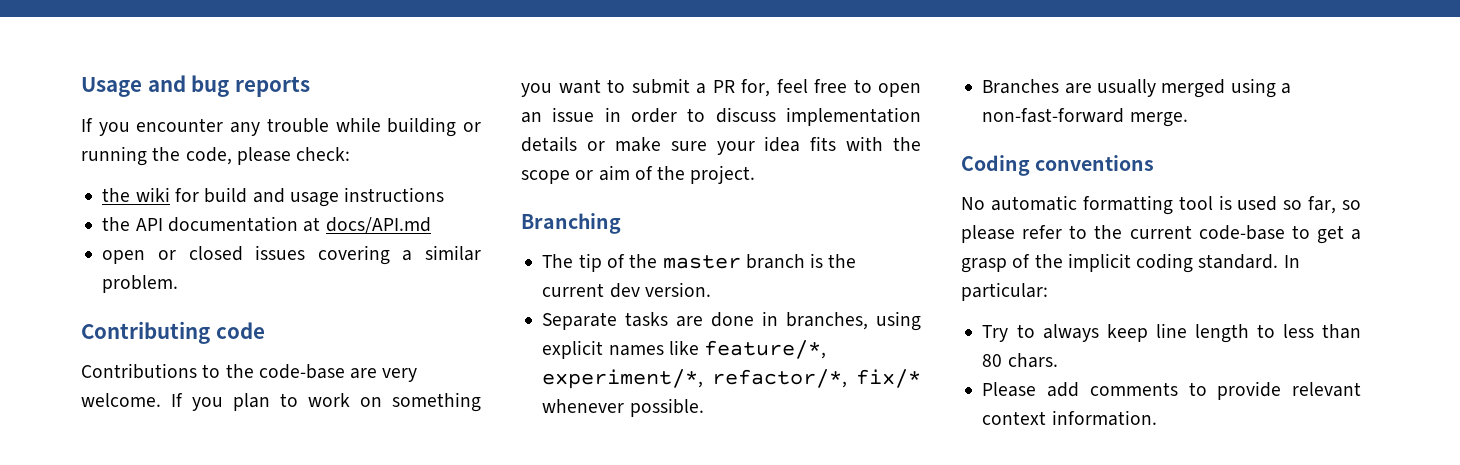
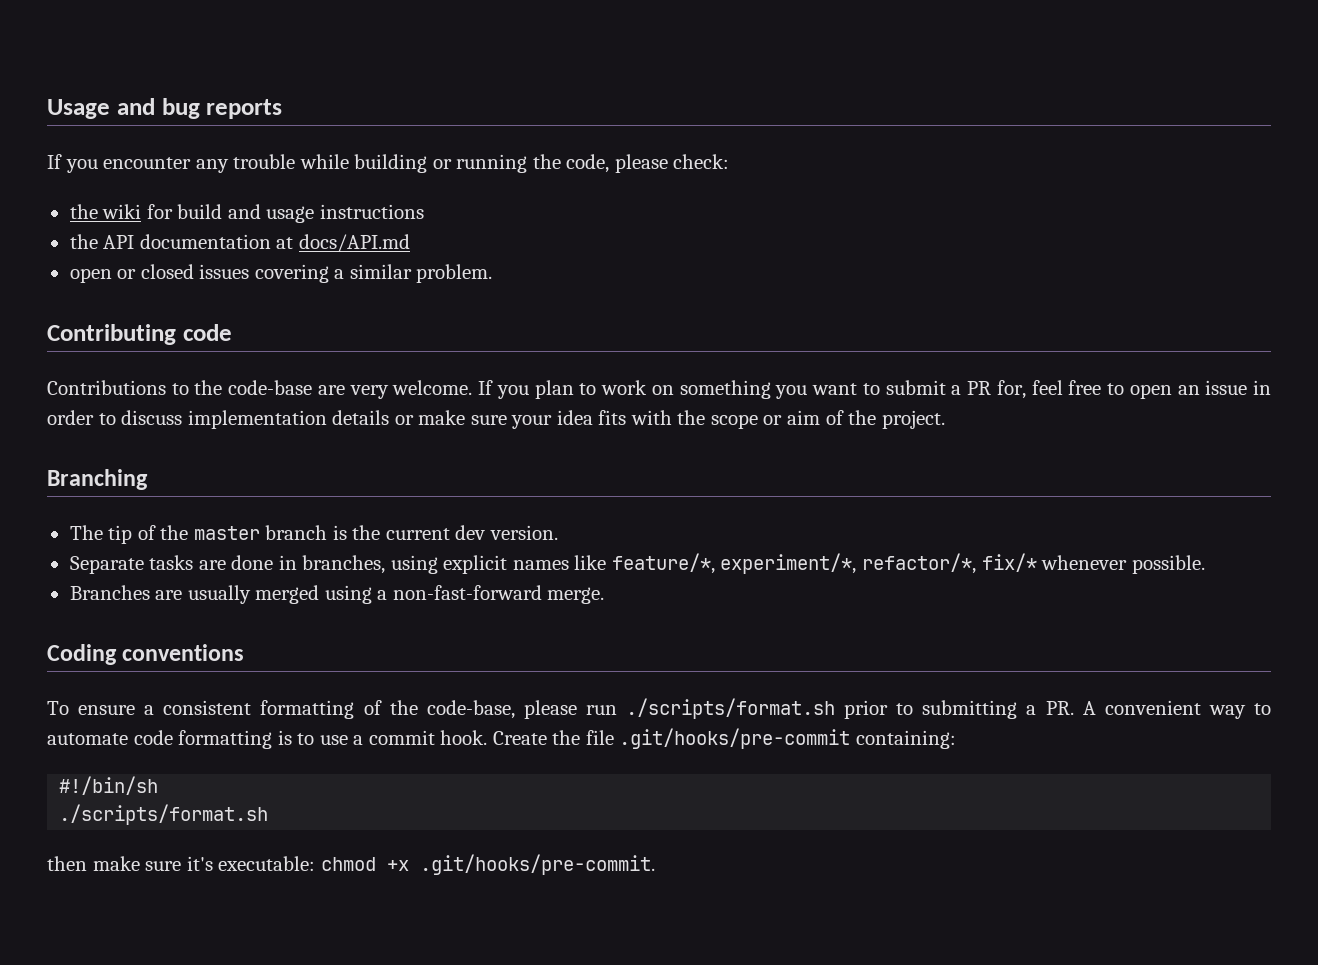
- No automatic formatting tool is used so far, so please refer to the current code-base to get a grasp of the implicit coding standard. In particular:
- Try to always keep line length to less than 80 chars.
- Please add comments to provide relevant context information.
+ To ensure a consistent formatting of the code-base, please run ./scripts/format.sh prior to submitting a PR. A convenient way to automate code formatting is to use a commit hook. Create the file .git/hooks/pre-commit containing:
+ #!/bin/sh
+ ./scripts/format.sh
+ then make sure it's executable: chmod +x .git/hooks/pre-commit.

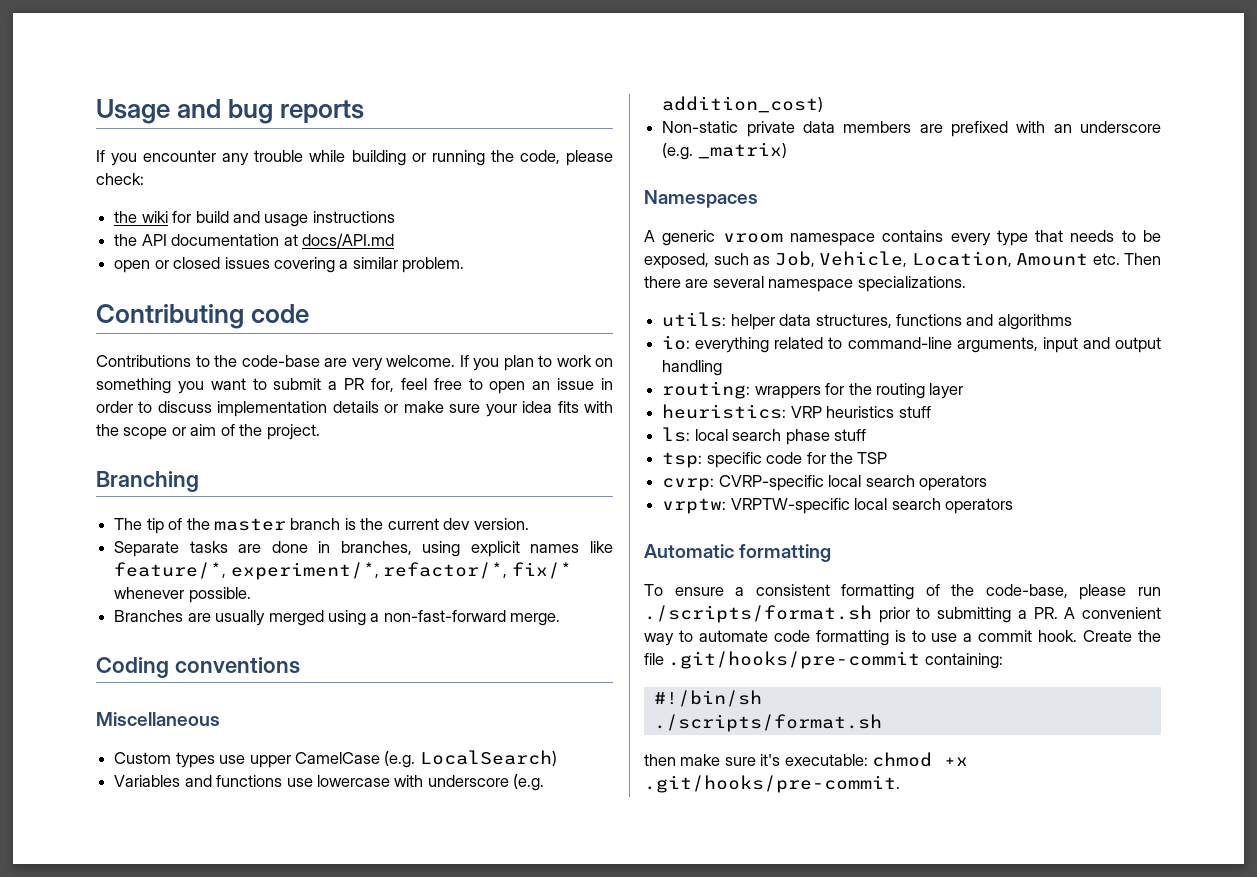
+ Miscellaneous
+ Custom types use upper CamelCase (e.g. LocalSearch)
+ Variables and functions use lowercase with underscore (e.g. addition_cost)
+ Non-static private data members are prefixed with an underscore (e.g. _matrix)
+ Namespaces
+ A generic vroom namespace contains every type that needs to be exposed, such as Job, Vehicle, Location, Amount etc. Then there are several namespace specializations.
+ utils: helper data structures, functions and algorithms
+ io: everything related to command-line arguments, input and output handling
+ routing: wrappers for the routing layer
+ heuristics: VRP heuristics stuff
+ ls: local search phase stuff
+ tsp: specific code for the TSP
+ cvrp: CVRP-specific local search operators
+ vrptw: VRPTW-specific local search operators
+ Automatic formatting

